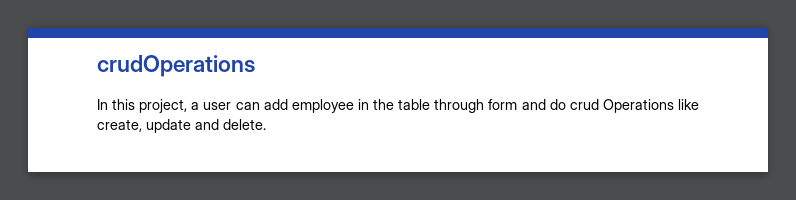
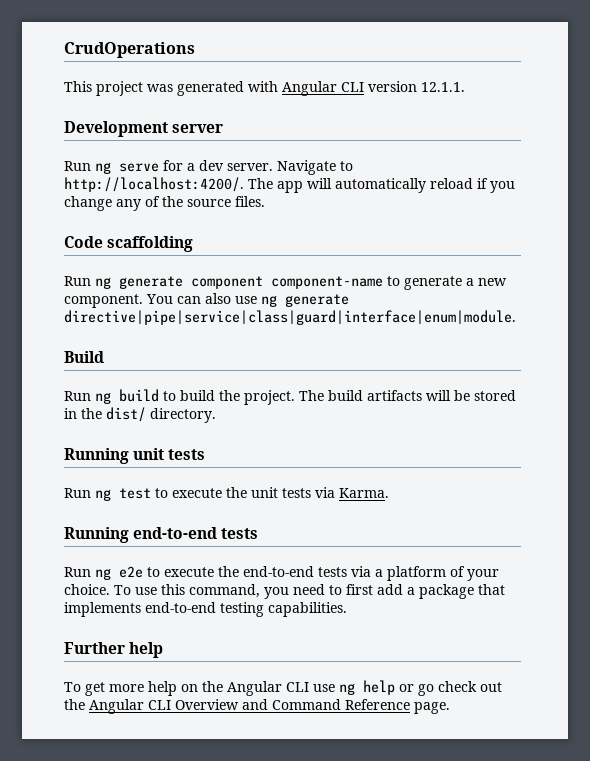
- crudOperations
- In this project, a user can add employee in the table through form and do crud Operations like create, update and delete.
+ CrudOperations
+ This project was generated with Angular CLI version 12.1.1.
+ Development server
+ Run ng serve for a dev server. Navigate to http://localhost:4200/. The app will automatically reload if you change any of the source files.
+ Code scaffolding
+ Run ng generate component component-name to generate a new component. You can also use ng generate directive|pipe|service|class|guard|interface|enum|module.
+ Build
+ Run ng build to build the project. The build artifacts will be stored in the dist/ directory.
+ Running unit tests
+ Run ng test to execute the unit tests via Karma.
+ Running end-to-end tests
+ Run ng e2e to execute the end-to-end tests via a platform of your choice. To use this command, you need to first add a package that implements end-to-end testing capabilities.
+ Further help
+ To get more help on the Angular CLI use ng help or go check out the Angular CLI Overview and Command Reference page.

